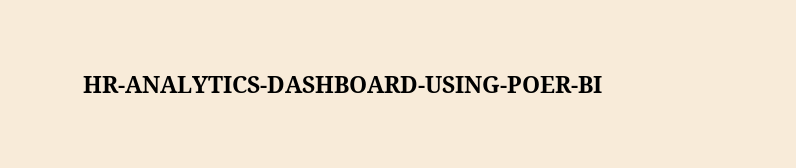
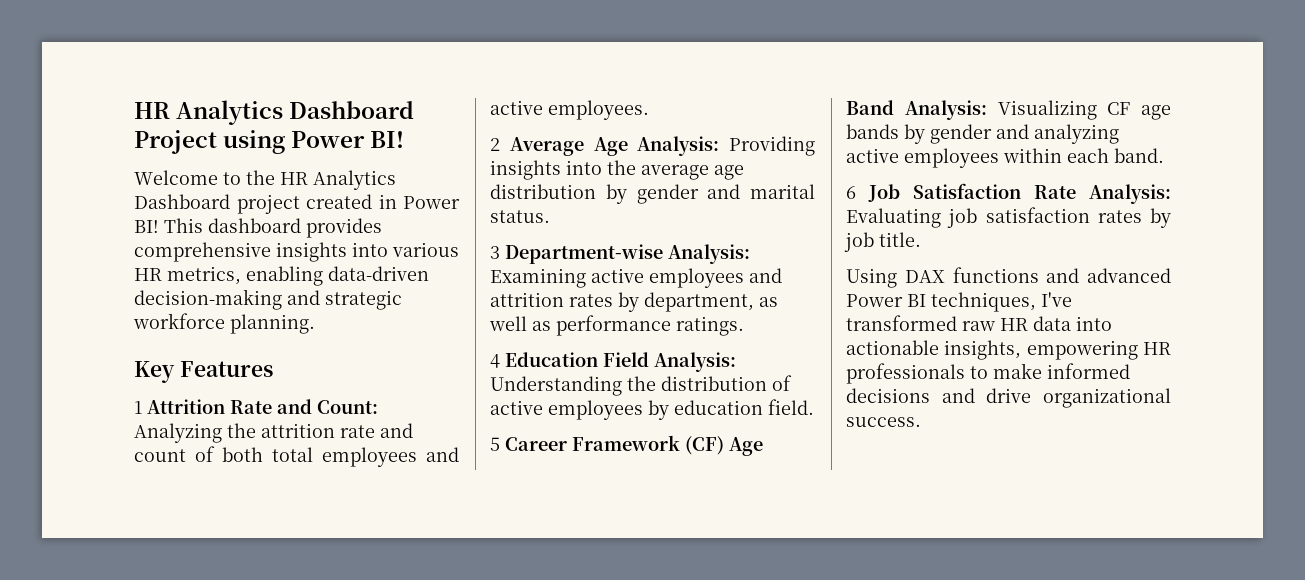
- HR-ANALYTICS-DASHBOARD-USING-POER-BI
+ HR Analytics Dashboard Project using Power BI!
+ Welcome to the HR Analytics Dashboard project created in Power BI! This dashboard provides comprehensive insights into various HR metrics, enabling data-driven decision-making and strategic workforce planning.
+ Key Features
+ 1 Attrition Rate and Count: Analyzing the attrition rate and count of both total employees and active employees.
+ 2 Average Age Analysis: Providing insights into the average age distribution by gender and marital status.
+ 3 Department-wise Analysis: Examining active employees and attrition rates by department, as well as performance ratings.
+ 4 Education Field Analysis: Understanding the distribution of active employees by education field.
+ 5 Career Framework (CF) Age Band Analysis: Visualizing CF age bands by gender and analyzing active employees within each band.
+ 6 Job Satisfaction Rate Analysis: Evaluating job satisfaction rates by job title.
+ Using DAX functions and advanced Power BI techniques, I've transformed raw HR data into actionable insights, empowering HR professionals to make informed decisions and drive organizational success.

